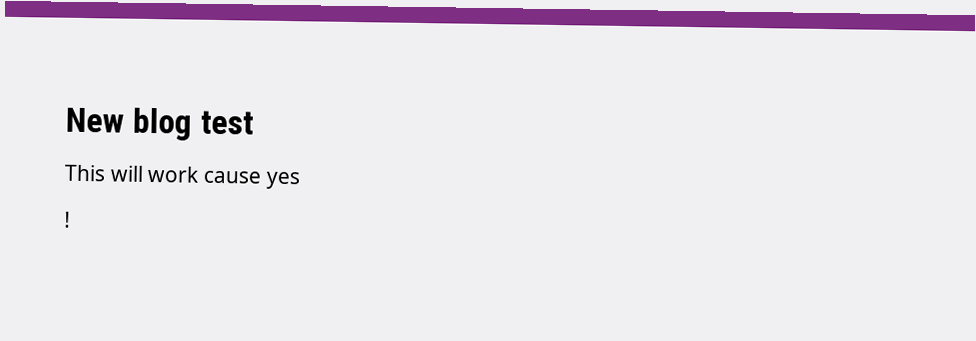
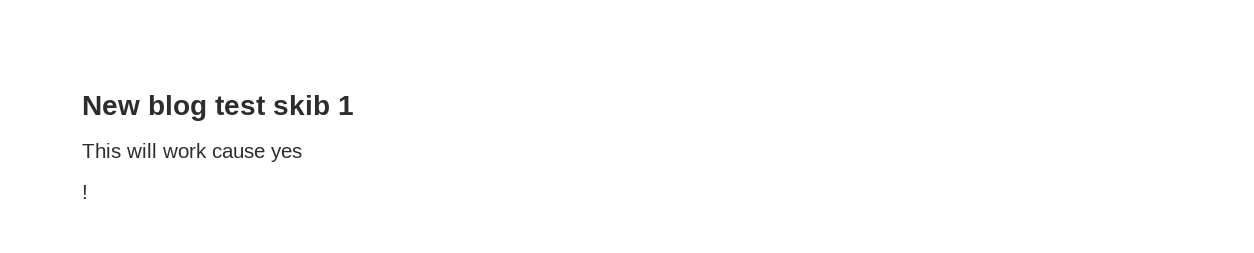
- New blog test
+ New blog test skib 1

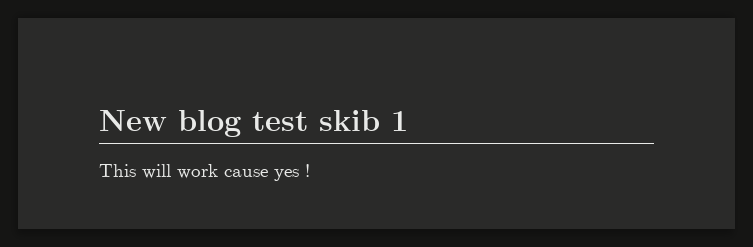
- This will work cause yes
- !
+ This will work cause yes !

